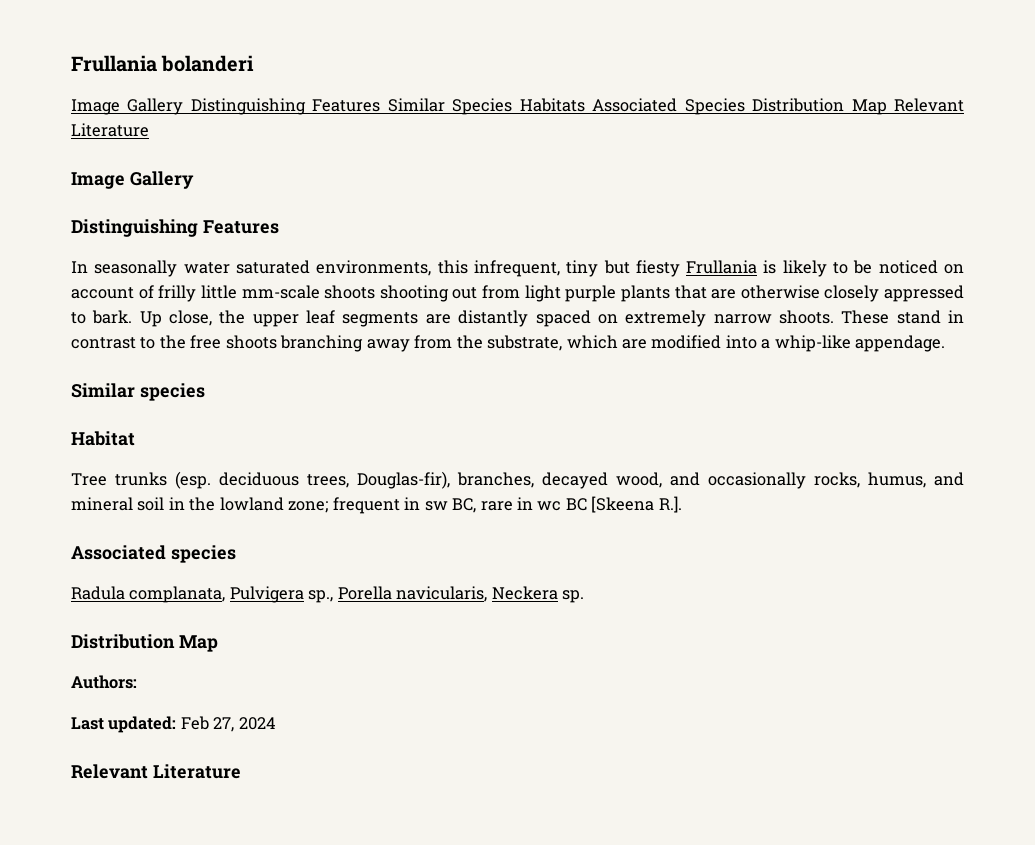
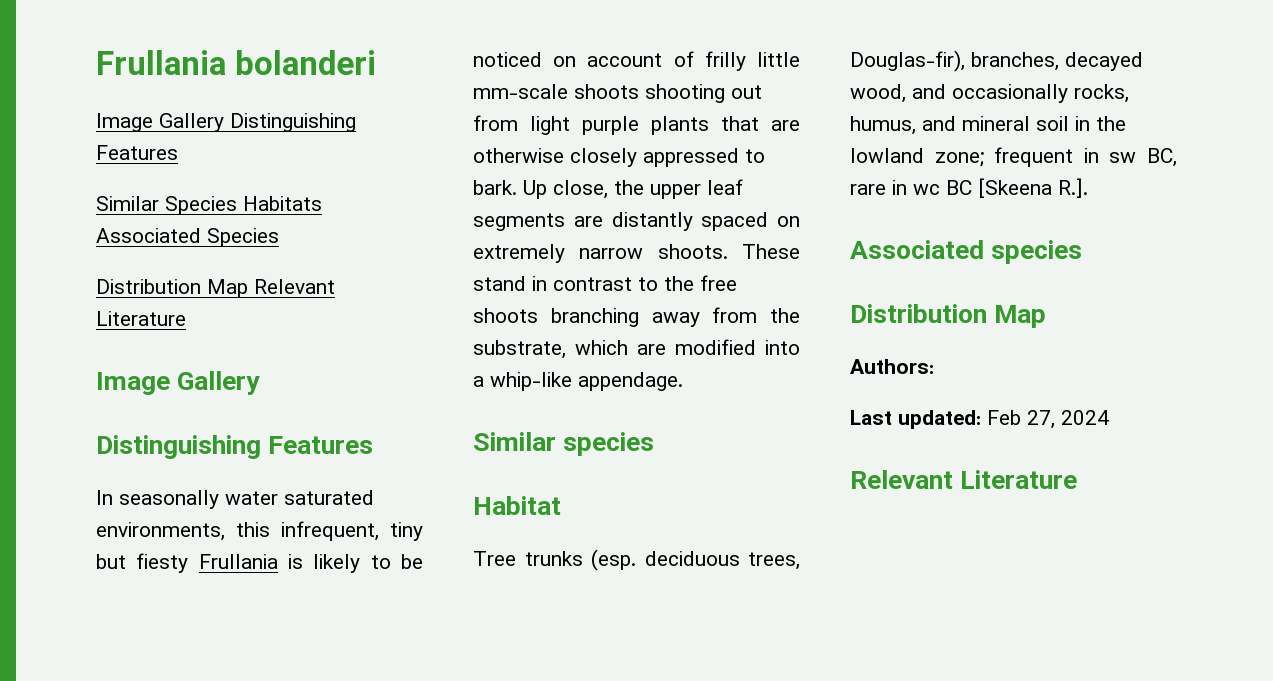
- Image Gallery Distinguishing Features Similar Species Habitats Associated Species Distribution Map Relevant Literature
+ Image Gallery Distinguishing Features
+ Similar Species Habitats Associated Species
+ Distribution Map Relevant Literature
- Radula complanata, Pulvigera sp., Porella navicularis, Neckera sp.

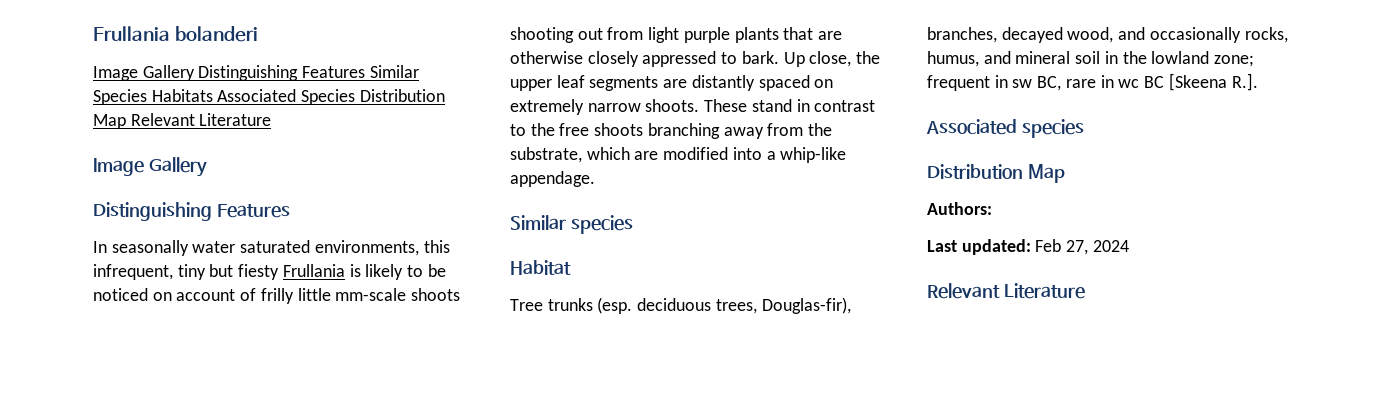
- Image Gallery Distinguishing Features
- Similar Species Habitats Associated Species
- Distribution Map Relevant Literature
+ Image Gallery Distinguishing Features Similar Species Habitats Associated Species Distribution Map Relevant Literature

